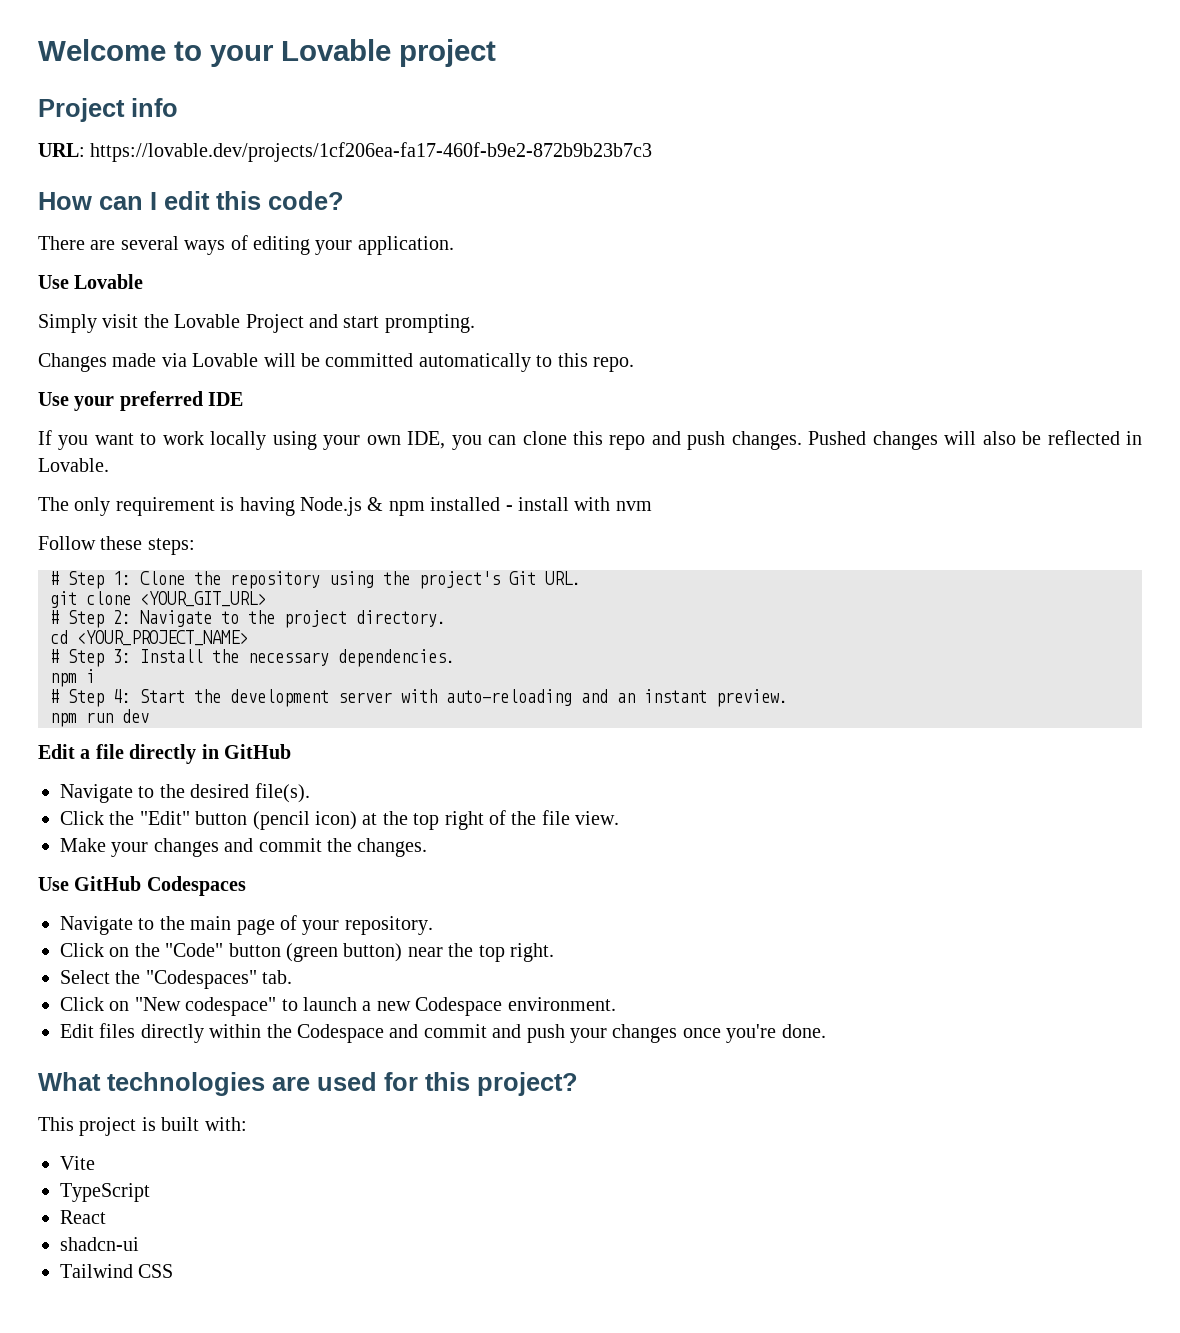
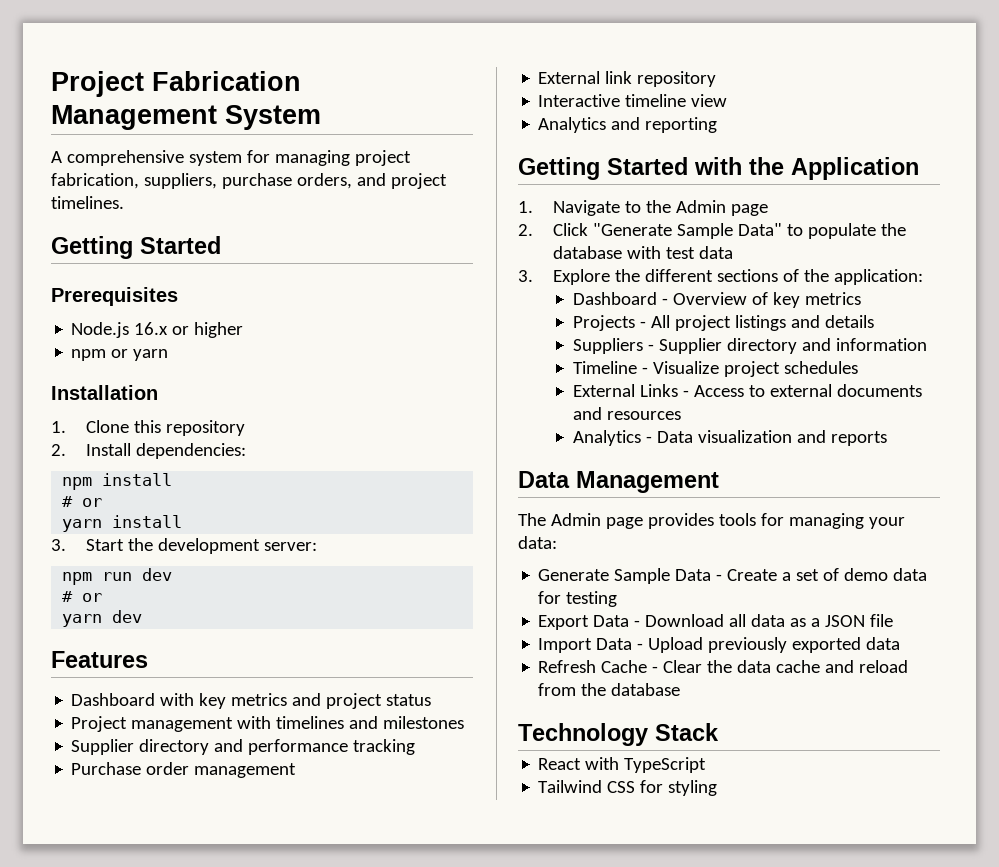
- Welcome to your Lovable project
- Project info
- URL: https://lovable.dev/projects/1cf206ea-fa17-460f-b9e2-872b9b23b7c3
- How can I edit this code?
- There are several ways of editing your application.
- Use Lovable
- Simply visit the Lovable Project and start prompting.
- Changes made via Lovable will be committed automatically to this repo.
- Use your preferred IDE
- If you want to work locally using your own IDE, you can clone this repo and push changes. Pushed changes will also be reflected in Lovable.
- The only requirement is having Node.js & npm installed - install with nvm
- Follow these steps:
- # Step 1: Clone the repository using the project's Git URL.
- git clone <YOUR_GIT_URL>
- # Step 2: Navigate to the project directory.
- cd <YOUR_PROJECT_NAME>
- # Step 3: Install the necessary dependencies.
- npm i
- # Step 4: Start the development server with auto-reloading and an instant preview.
+ Project Fabrication Management System
+ A comprehensive system for managing project fabrication, suppliers, purchase orders, and project timelines.
+ Getting Started
+ Prerequisites
+ Node.js 16.x or higher
+ npm or yarn
+ Installation
+ 1. Clone this repository
+ 2. Install dependencies:
+ npm install
+ # or
+ yarn install
+ 3. Start the development server:
  npm run dev
- Edit a file directly in GitHub
- Navigate to the desired file(s).
- Click the "Edit" button (pencil icon) at the top right of the file view.
- Make your changes and commit the changes.
- Use GitHub Codespaces
- Navigate to the main page of your repository.
- Click on the "Code" button (green button) near the top right.
- Select the "Codespaces" tab.
- Click on "New codespace" to launch a new Codespace environment.
- Edit files directly within the Codespace and commit and push your changes once you're done.
- What technologies are used for this project?
- This project is built with:
- Vite
- TypeScript
+ # or
+ yarn dev
+ Features
+ Dashboard with key metrics and project status
+ Project management with timelines and milestones
+ Supplier directory and performance tracking
+ Purchase order management
+ External link repository
+ Interactive timeline view
+ Analytics and reporting
+ Getting Started with the Application
+ 1. Navigate to the Admin page
+ 2. Click "Generate Sample Data" to populate the database with test data
+ 3. Explore the different sections of the application:
+ Dashboard - Overview of key metrics
+ Projects - All project listings and details
+ Suppliers - Supplier directory and information
+ Timeline - Visualize project schedules
+ External Links - Access to external documents and resources
+ Analytics - Data visualization and reports
+ Data Management
+ The Admin page provides tools for managing your data:
+ Generate Sample Data - Create a set of demo data for testing
+ Export Data - Download all data as a JSON file
+ Import Data - Upload previously exported data
+ Refresh Cache - Clear the data cache and reload from the database
+ Technology Stack
- React
- shadcn-ui
+ React with TypeScript
- Tailwind CSS
+ Tailwind CSS for styling

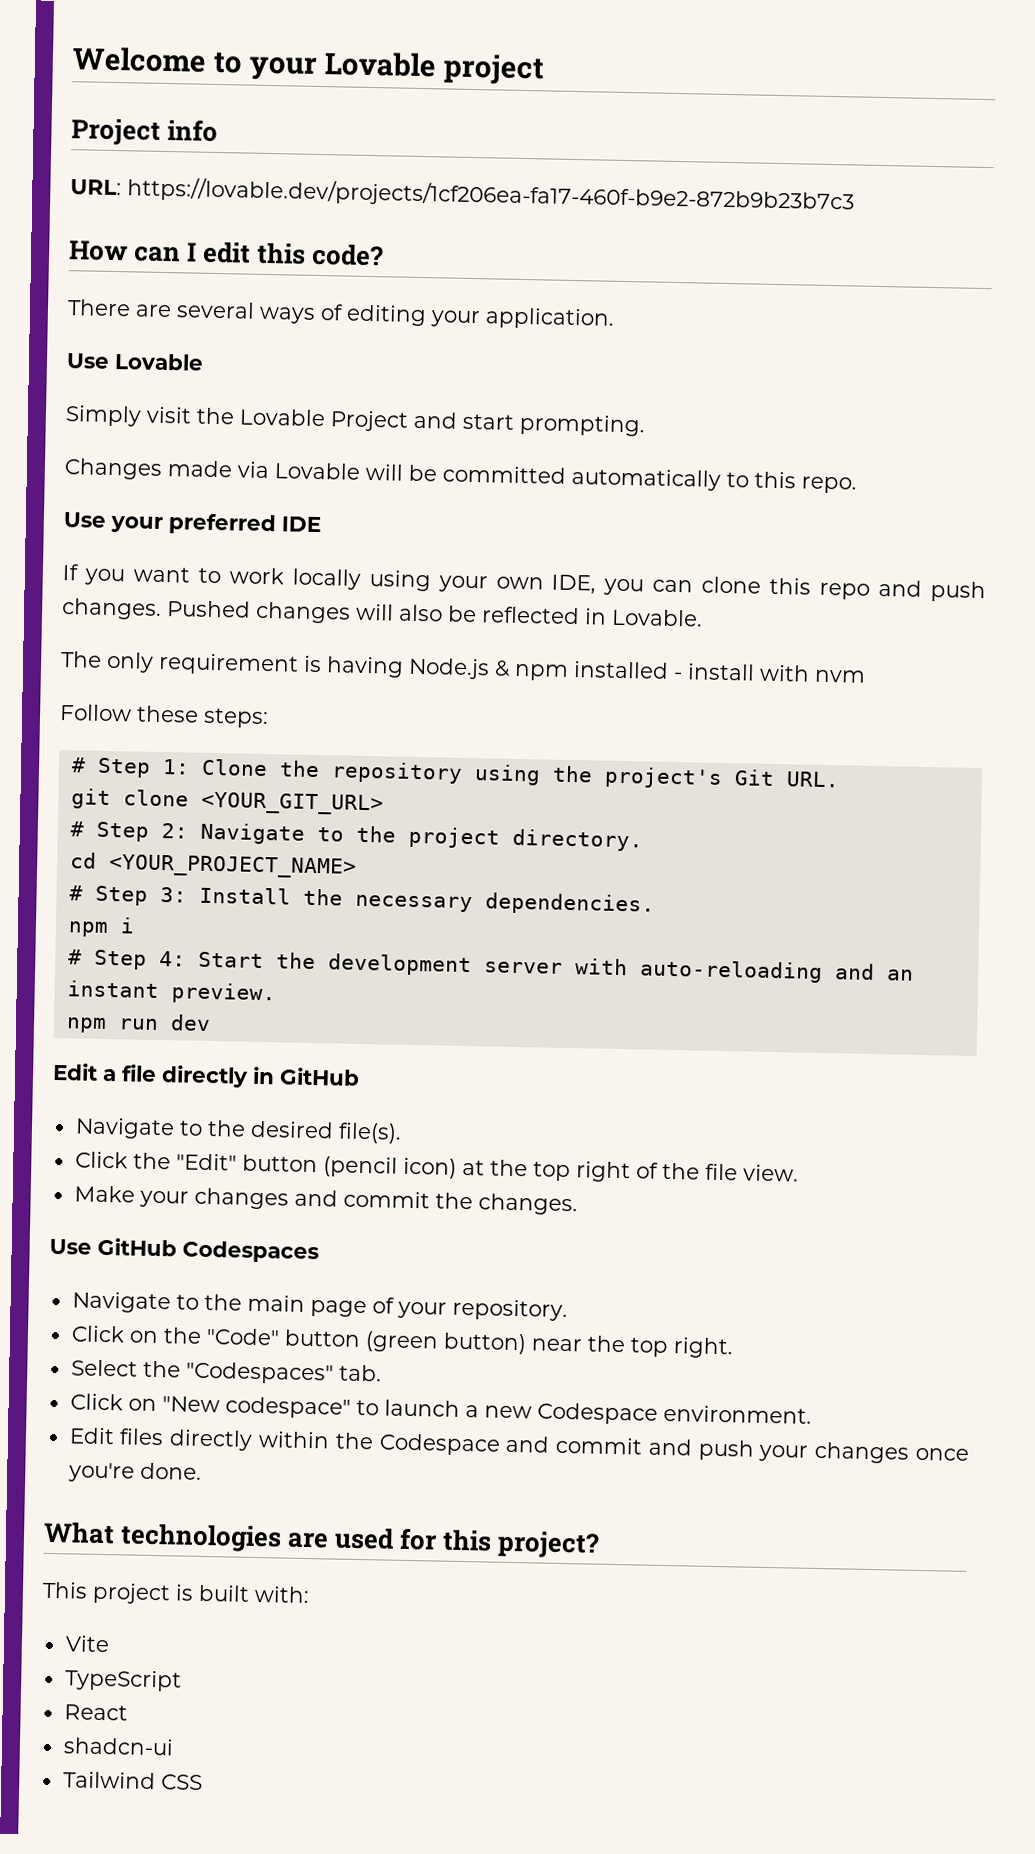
- Project Fabrication Management System
- A comprehensive system for managing project fabrication, suppliers, purchase orders, and project timelines.
- Getting Started
- Prerequisites
- Node.js 16.x or higher
- npm or yarn
- Installation
- 1. Clone this repository
- 2. Install dependencies:
- npm install
- # or
- yarn install
- 3. Start the development server:
+ Welcome to your Lovable project
+ Project info
+ URL: https://lovable.dev/projects/1cf206ea-fa17-460f-b9e2-872b9b23b7c3
+ How can I edit this code?
+ There are several ways of editing your application.
+ Use Lovable
+ Simply visit the Lovable Project and start prompting.
+ Changes made via Lovable will be committed automatically to this repo.
+ Use your preferred IDE
+ If you want to work locally using your own IDE, you can clone this repo and push changes. Pushed changes will also be reflected in Lovable.
+ The only requirement is having Node.js & npm installed - install with nvm
+ Follow these steps:
+ # Step 1: Clone the repository using the project's Git URL.
+ git clone <YOUR_GIT_URL>
+ # Step 2: Navigate to the project directory.
+ cd <YOUR_PROJECT_NAME>
+ # Step 3: Install the necessary dependencies.
+ npm i
+ # Step 4: Start the development server with auto-reloading and an instant preview.
  npm run dev
- # or
- yarn dev
- Features
- Dashboard with key metrics and project status
- Project management with timelines and milestones
- Supplier directory and performance tracking
- Purchase order management
- External link repository
- Interactive timeline view
- Analytics and reporting
- Getting Started with the Application
- 1. Navigate to the Admin page
- 2. Click "Generate Sample Data" to populate the database with test data
- 3. Explore the different sections of the application:
- Dashboard - Overview of key metrics
- Projects - All project listings and details
- Suppliers - Supplier directory and information
- Timeline - Visualize project schedules
- External Links - Access to external documents and resources
- Analytics - Data visualization and reports
- Data Management
- The Admin page provides tools for managing your data:
- Generate Sample Data - Create a set of demo data for testing
- Export Data - Download all data as a JSON file
- Import Data - Upload previously exported data
- Refresh Cache - Clear the data cache and reload from the database
- Technology Stack
+ Edit a file directly in GitHub
+ Navigate to the desired file(s).
+ Click the "Edit" button (pencil icon) at the top right of the file view.
+ Make your changes and commit the changes.
+ Use GitHub Codespaces
+ Navigate to the main page of your repository.
+ Click on the "Code" button (green button) near the top right.
+ Select the "Codespaces" tab.
+ Click on "New codespace" to launch a new Codespace environment.
+ Edit files directly within the Codespace and commit and push your changes once you're done.
+ What technologies are used for this project?
+ This project is built with:
+ Vite
+ TypeScript
- React with TypeScript
+ React
+ shadcn-ui
- Tailwind CSS for styling
+ Tailwind CSS

